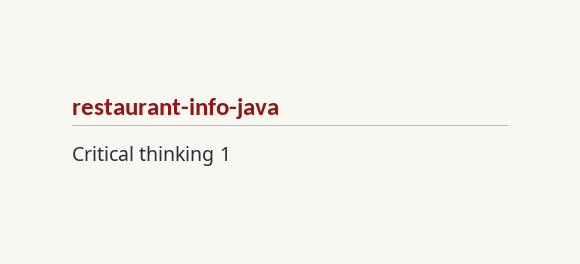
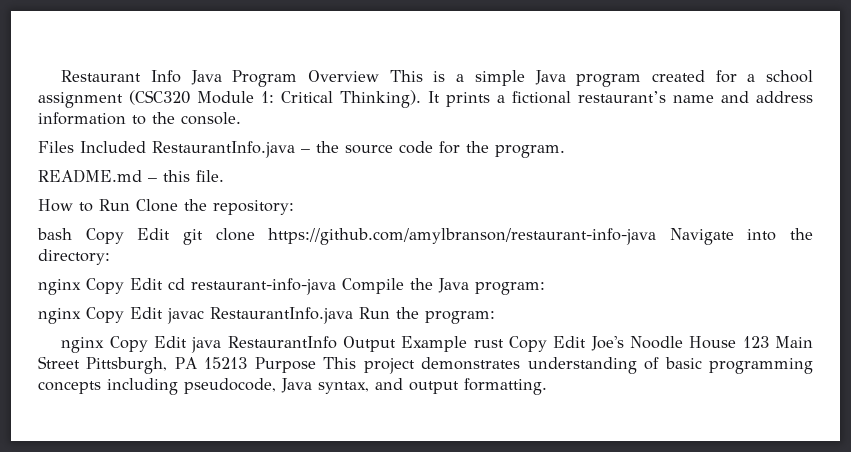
- restaurant-info-java
- Critical thinking 1
+ Restaurant Info Java Program Overview This is a simple Java program created for a school assignment (CSC320 Module 1: Critical Thinking). It prints a fictional restaurant’s name and address information to the console.
+ Files Included RestaurantInfo.java – the source code for the program.
+ README.md – this file.
+ How to Run Clone the repository:
+ bash Copy Edit git clone https://github.com/amylbranson/restaurant-info-java Navigate into the directory:
+ nginx Copy Edit cd restaurant-info-java Compile the Java program:
+ nginx Copy Edit javac RestaurantInfo.java Run the program:
+ nginx Copy Edit java RestaurantInfo Output Example rust Copy Edit Joe's Noodle House 123 Main Street Pittsburgh, PA 15213 Purpose This project demonstrates understanding of basic programming concepts including pseudocode, Java syntax, and output formatting.

